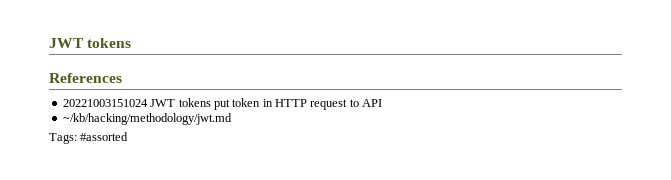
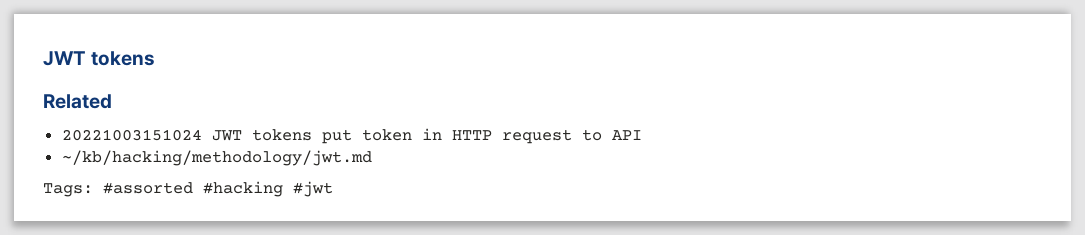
- References
+ Related
- Tags: #assorted
+ Tags: #assorted #hacking #jwt

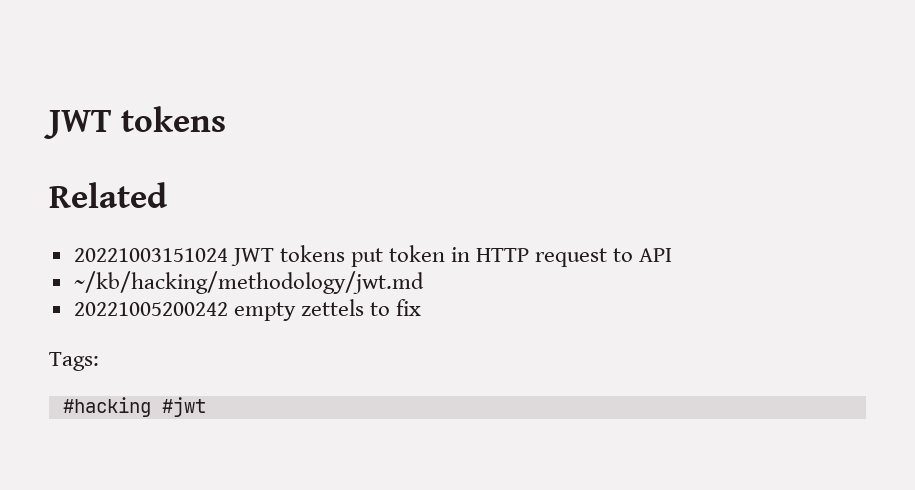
+ 20221005200242 empty zettels to fix
- Tags: #assorted #hacking #jwt
+ Tags:
+ #hacking #jwt

